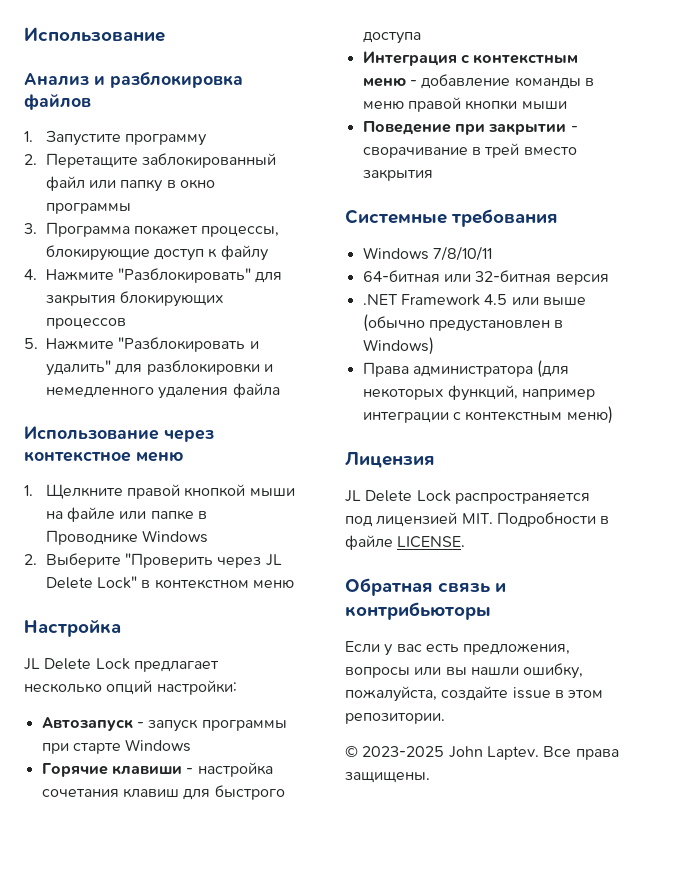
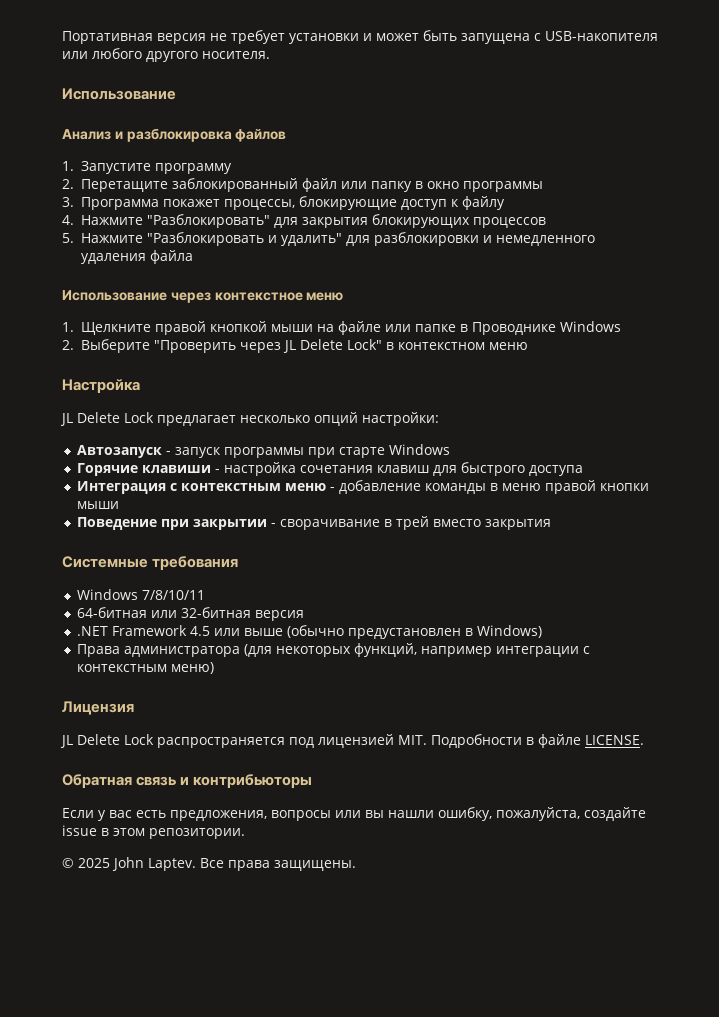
+ Портативная версия не требует установки и может быть запущена с USB-накопителя или любого другого носителя.
- © 2023-2025 John Laptev.
+ © 2025 John Laptev.

